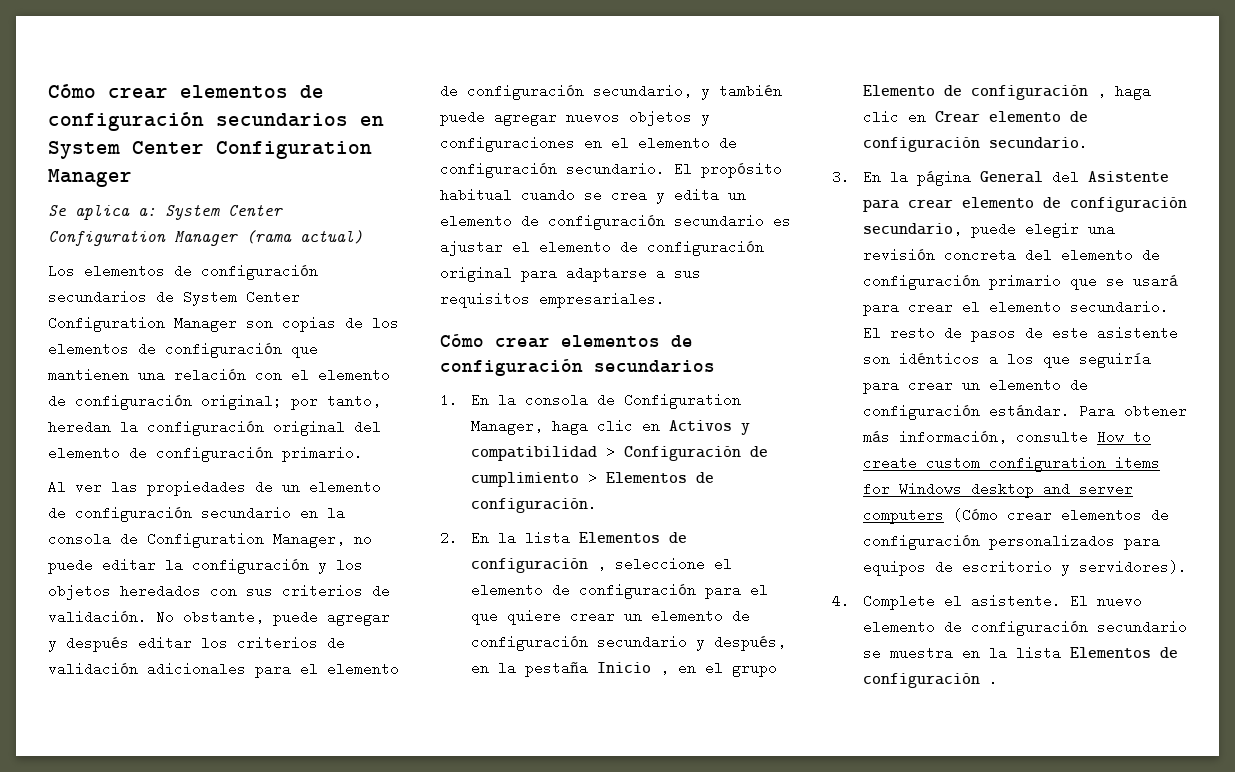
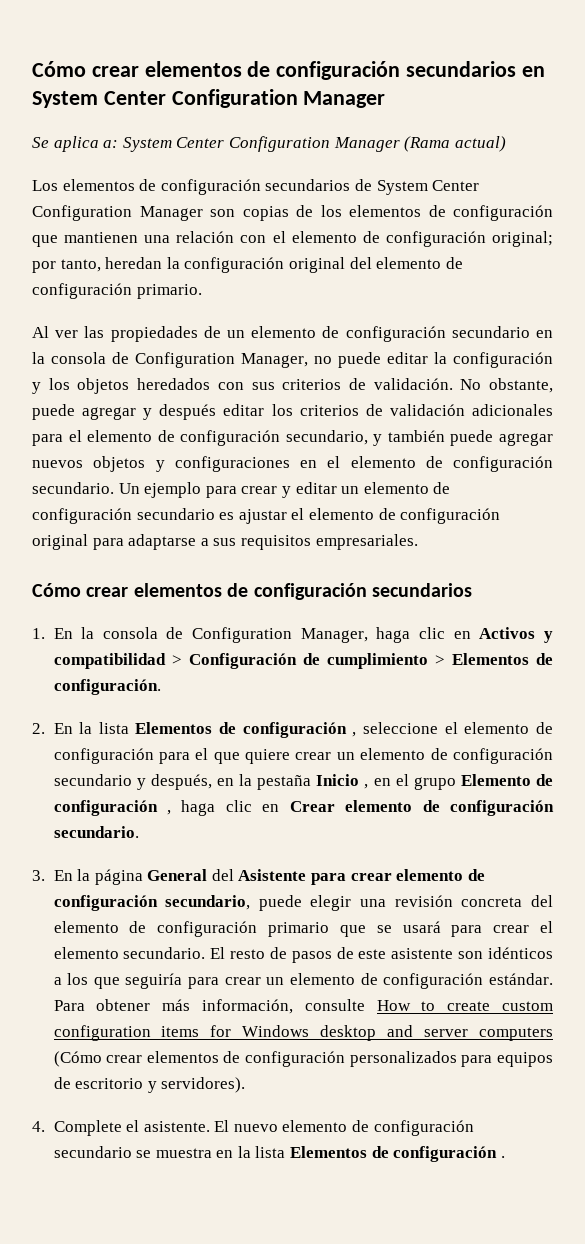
- Se aplica a: System Center Configuration Manager (rama actual)
+ Se aplica a: System Center Configuration Manager (Rama actual)
- El propósito habitual cuando se crea y edita un elemento de configuración secundario es ajustar el elemento de configuración original para adaptarse a sus requisitos empresariales.
+ Un ejemplo para crear y editar un elemento de configuración secundario es ajustar el elemento de configuración original para adaptarse a sus requisitos empresariales.

